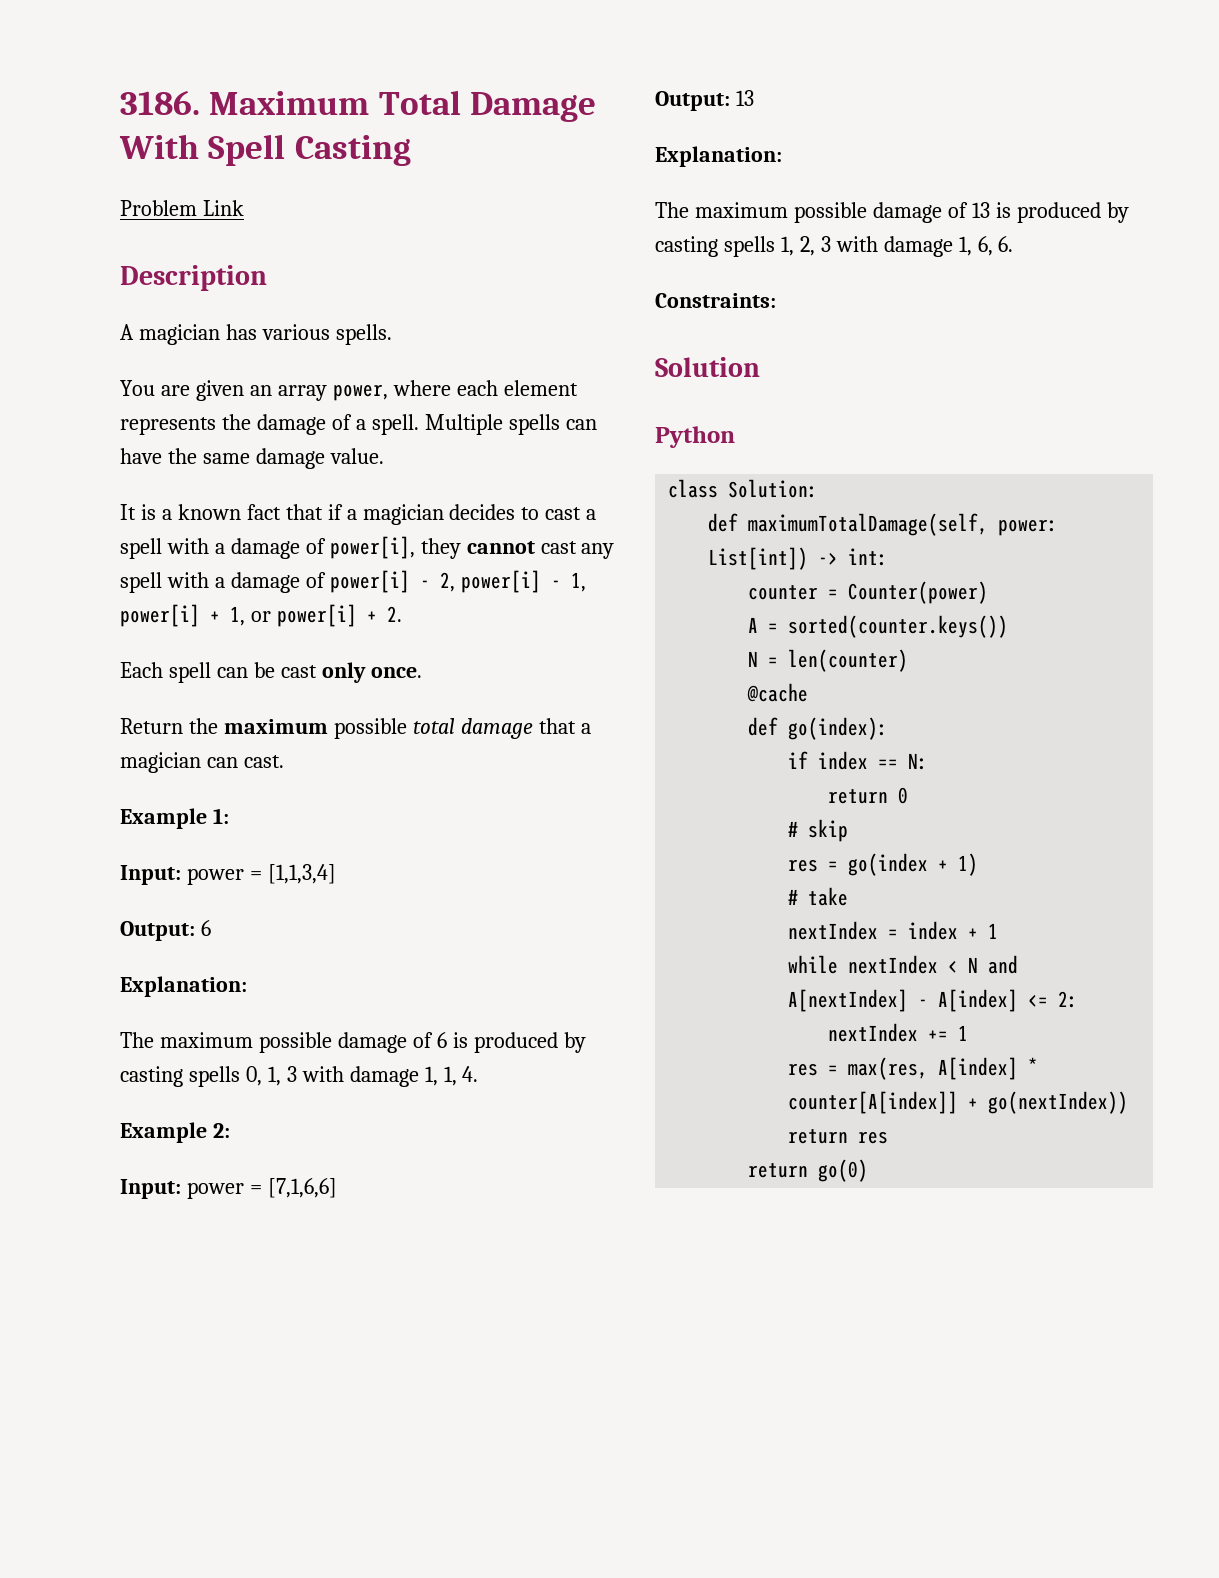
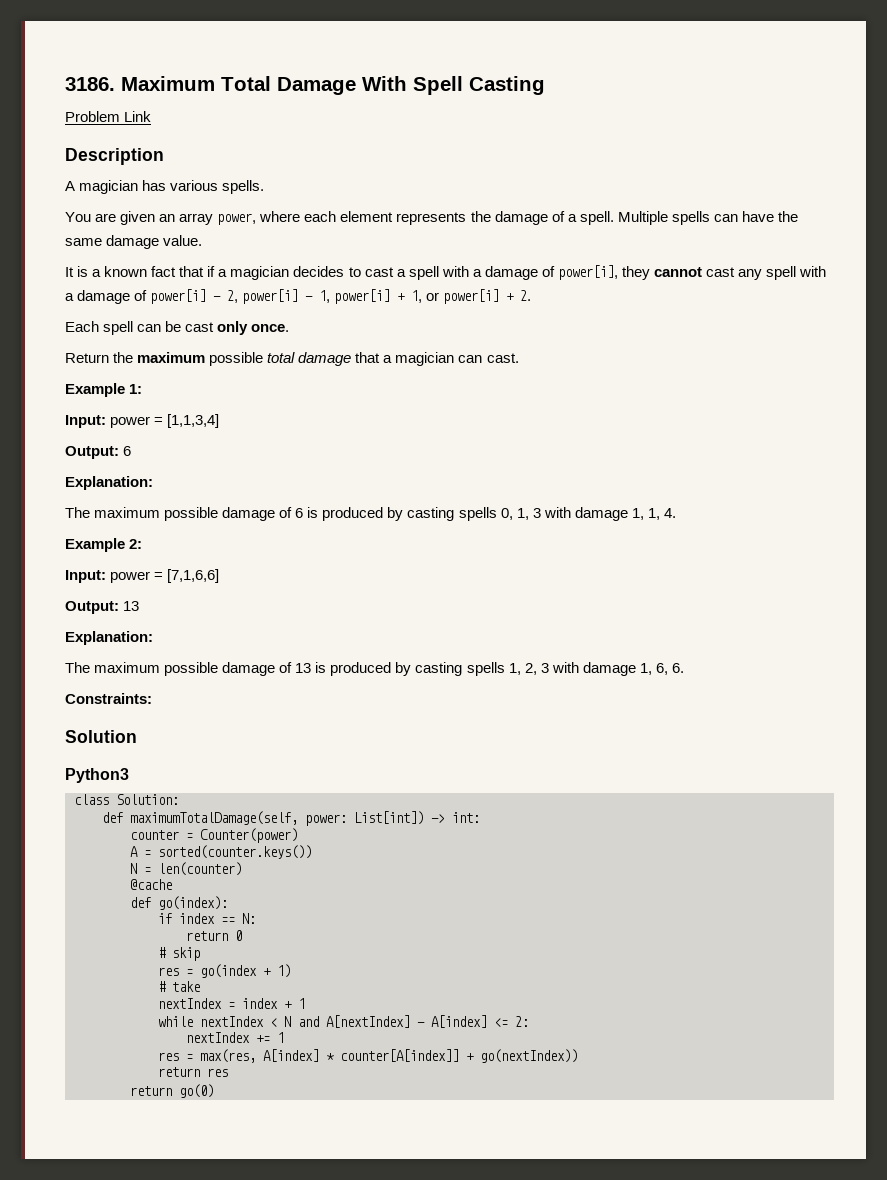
- Python
+ Python3

